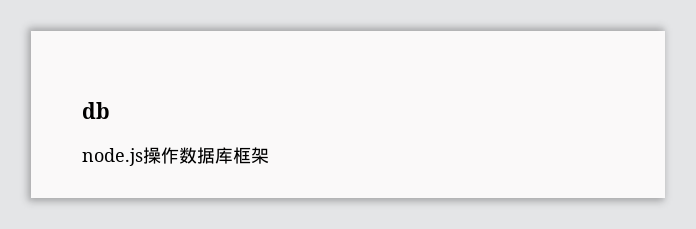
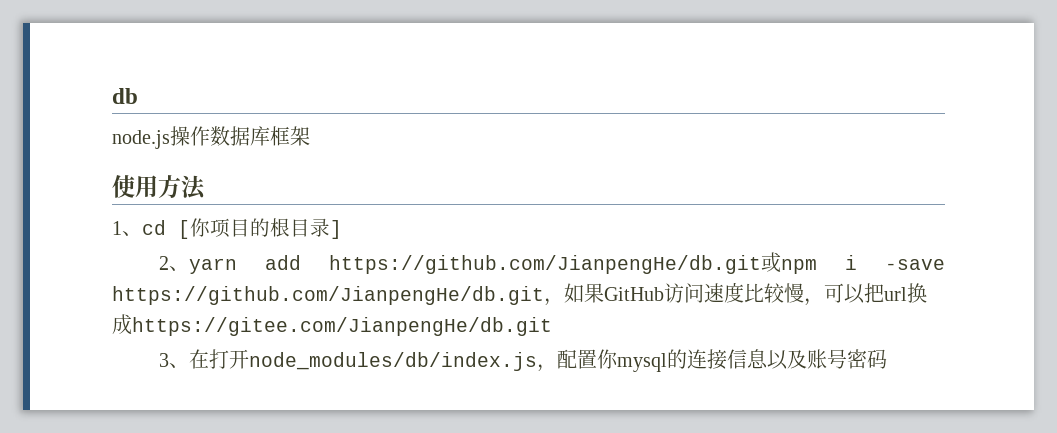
+ 使用方法
+ 1、cd [你项目的根目录]
+ 2、yarn add https://github.com/JianpengHe/db.git或npm i -save https://github.com/JianpengHe/db.git，如果GitHub访问速度比较慢，可以把url换成https://gitee.com/JianpengHe/db.git
+ 3、在打开node_modules/db/index.js，配置你mysql的连接信息以及账号密码

